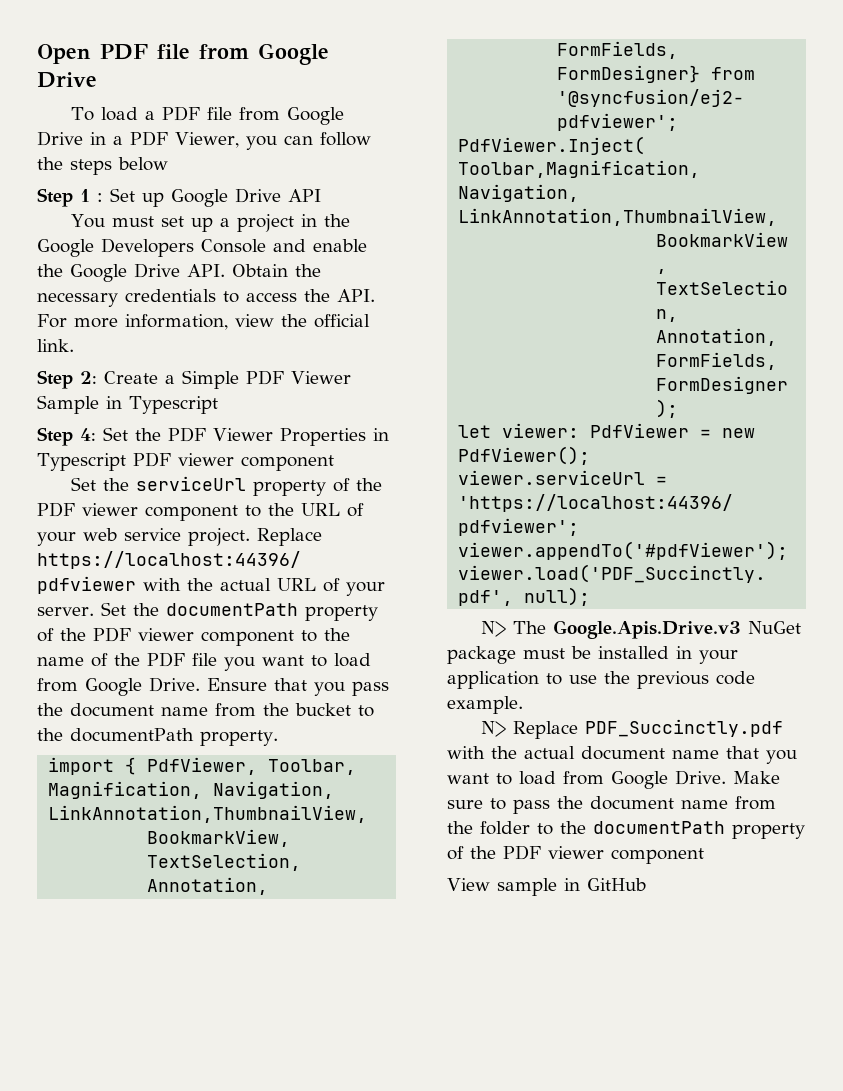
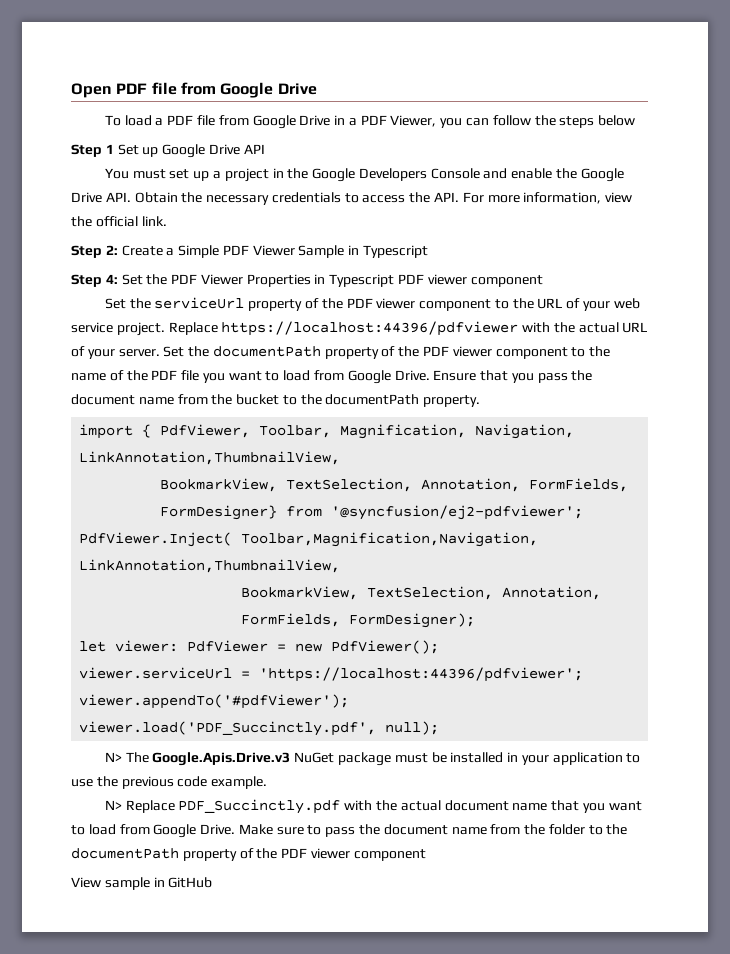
- Step 1 : Set up Google Drive API
+ Step 1 Set up Google Drive API

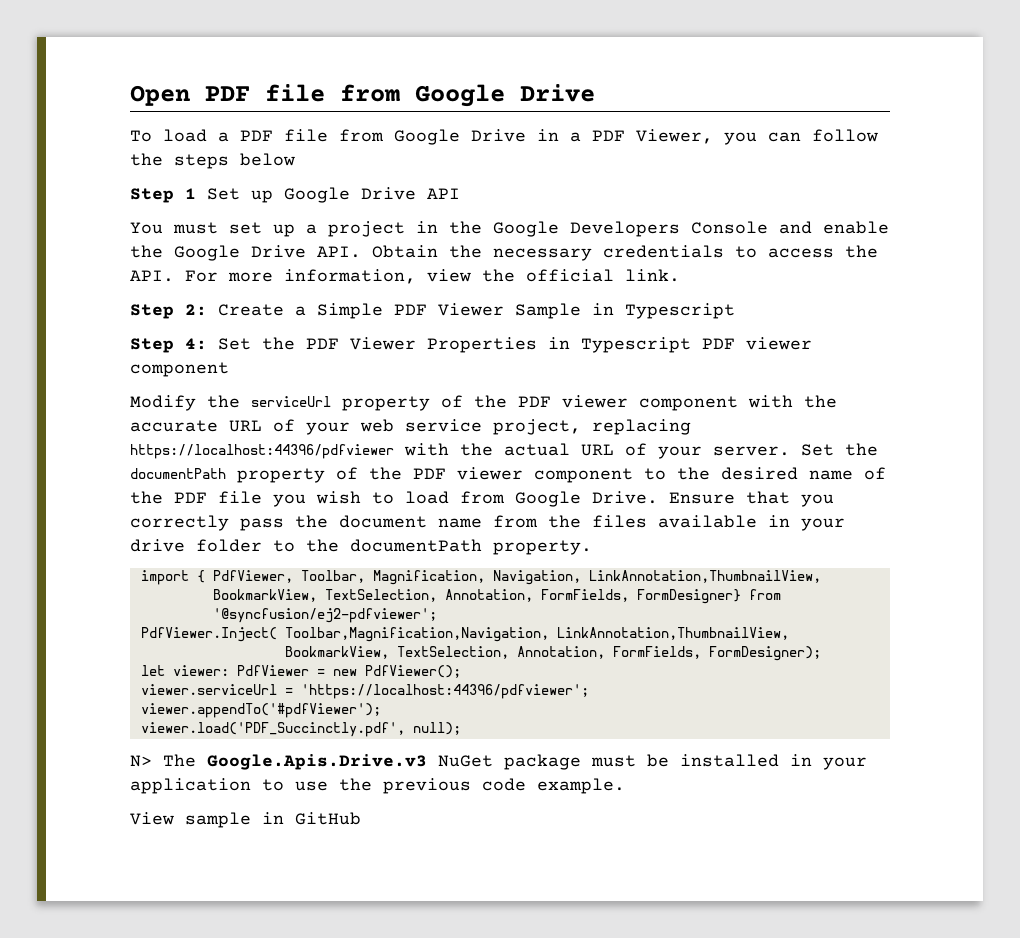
- Set the serviceUrl property of the PDF viewer component to the URL of your web service project. Replace https://localhost:44396/pdfviewer with the actual URL of your server.
+ Modify the serviceUrl property of the PDF viewer component with the accurate URL of your web service project, replacing https://localhost:44396/pdfviewer with the actual URL of your server.
- Set the documentPath property of the PDF viewer component to the name of the PDF file you want to load from Google Drive.
+ Set the documentPath property of the PDF viewer component to the desired name of the PDF file you wish to load from Google Drive.
- Ensure that you pass the document name from the bucket to the documentPath property.
+ Ensure that you correctly pass the document name from the files available in your drive folder to the documentPath property.
- N> Replace PDF_Succinctly.pdf with the actual document name that you want to load from Google Drive. Make sure to pass the document name from the folder to the documentPath property of the PDF viewer component

